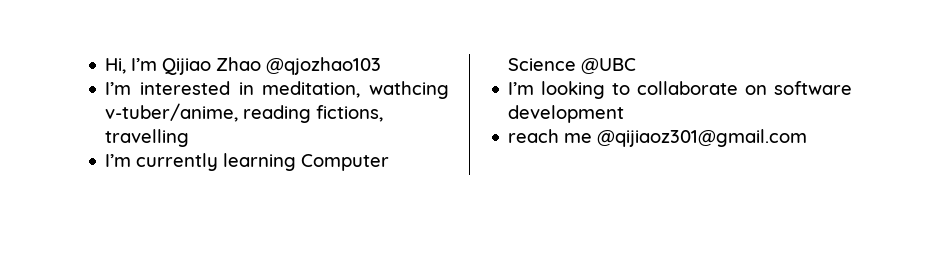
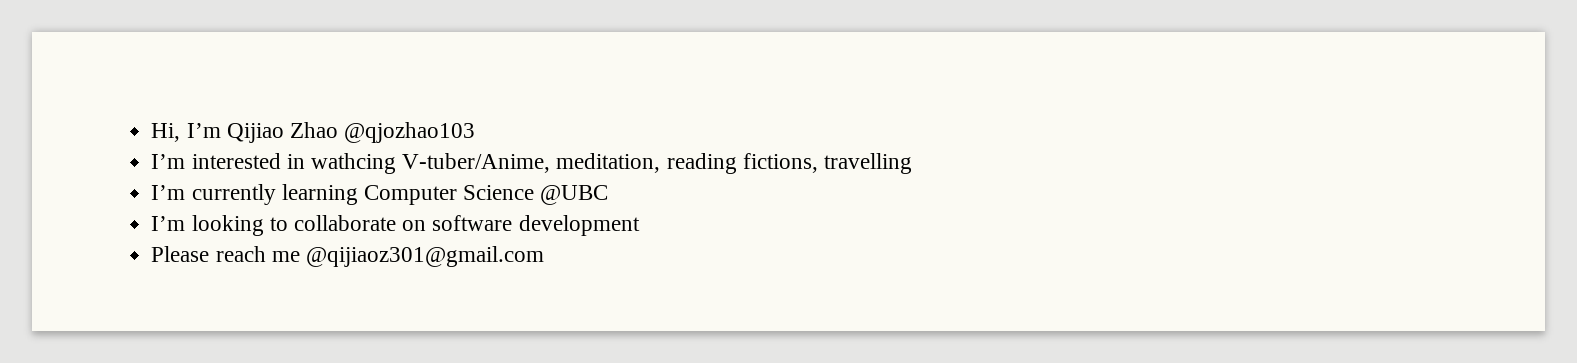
- I’m interested in meditation, wathcing v-tuber/anime, reading fictions, travelling
+ I’m interested in wathcing V-tuber/Anime, meditation, reading fictions, travelling
- reach me @qijiaoz301@gmail.com
+ Please reach me @qijiaoz301@gmail.com

